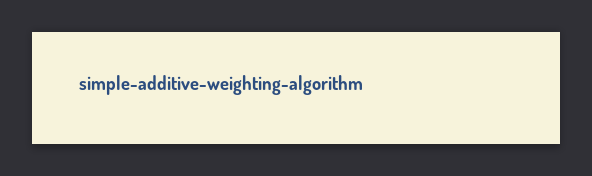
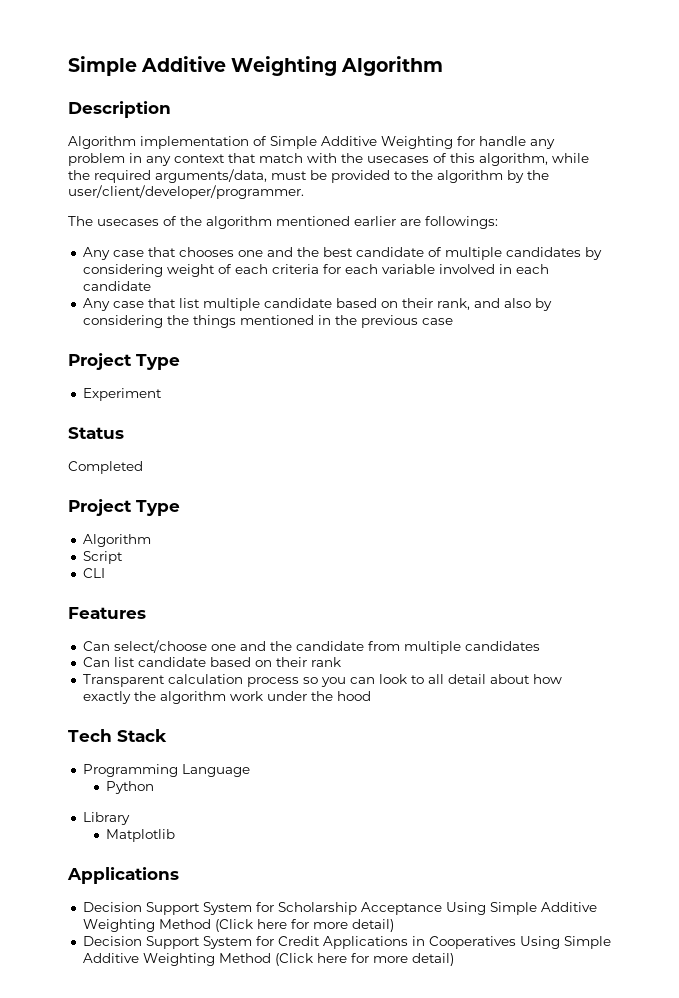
- simple-additive-weighting-algorithm
+ Simple Additive Weighting Algorithm
+ Description
+ Algorithm implementation of Simple Additive Weighting for handle any problem in any context that match with the usecases of this algorithm, while the required arguments/data, must be provided to the algorithm by the user/client/developer/programmer.
+ The usecases of the algorithm mentioned earlier are followings:
+ Any case that chooses one and the best candidate of multiple candidates by considering weight of each criteria for each variable involved in each candidate
+ Any case that list multiple candidate based on their rank, and also by considering the things mentioned in the previous case
+ Project Type
+ Experiment
+ Status
+ Completed
+ Project Type
+ Algorithm
+ Script
+ CLI
+ Features
+ Can select/choose one and the candidate from multiple candidates
+ Can list candidate based on their rank
+ Transparent calculation process so you can look to all detail about how exactly the algorithm work under the hood
+ Tech Stack
+ Programming Language
+ Python
+ Library
+ Matplotlib
+ Applications
+ Decision Support System for Scholarship Acceptance Using Simple Additive Weighting Method (Click here for more detail)
+ Decision Support System for Credit Applications in Cooperatives Using Simple Additive Weighting Method (Click here for more detail)

